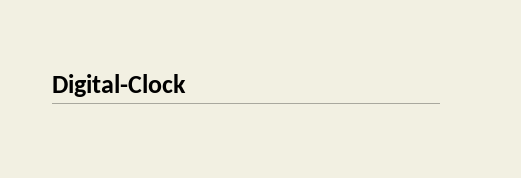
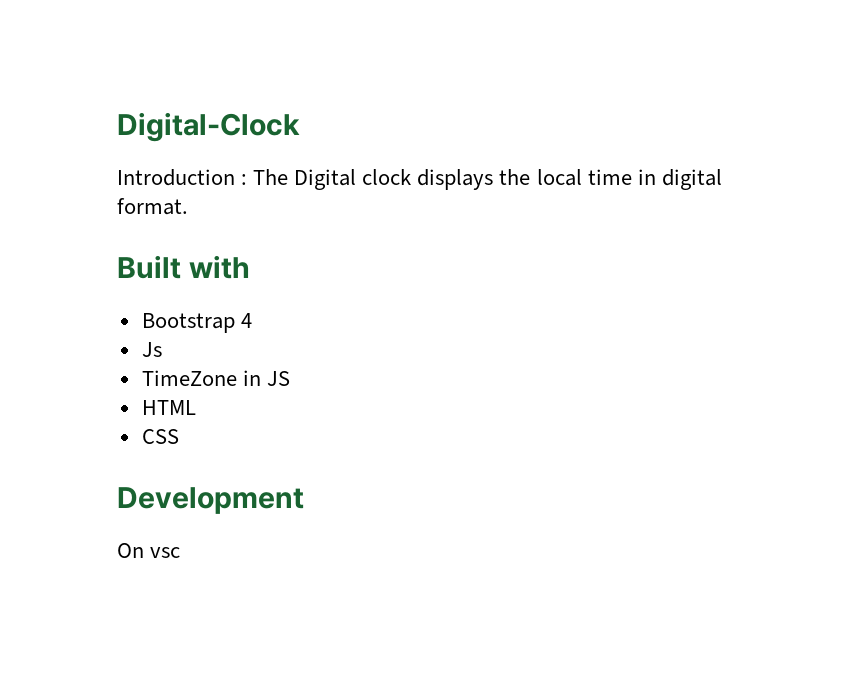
+ Introduction : The Digital clock displays the local time in digital format.
+ Built with
+ Bootstrap 4
+ Js
+ TimeZone in JS
+ HTML
+ CSS
+ Development
+ On vsc

